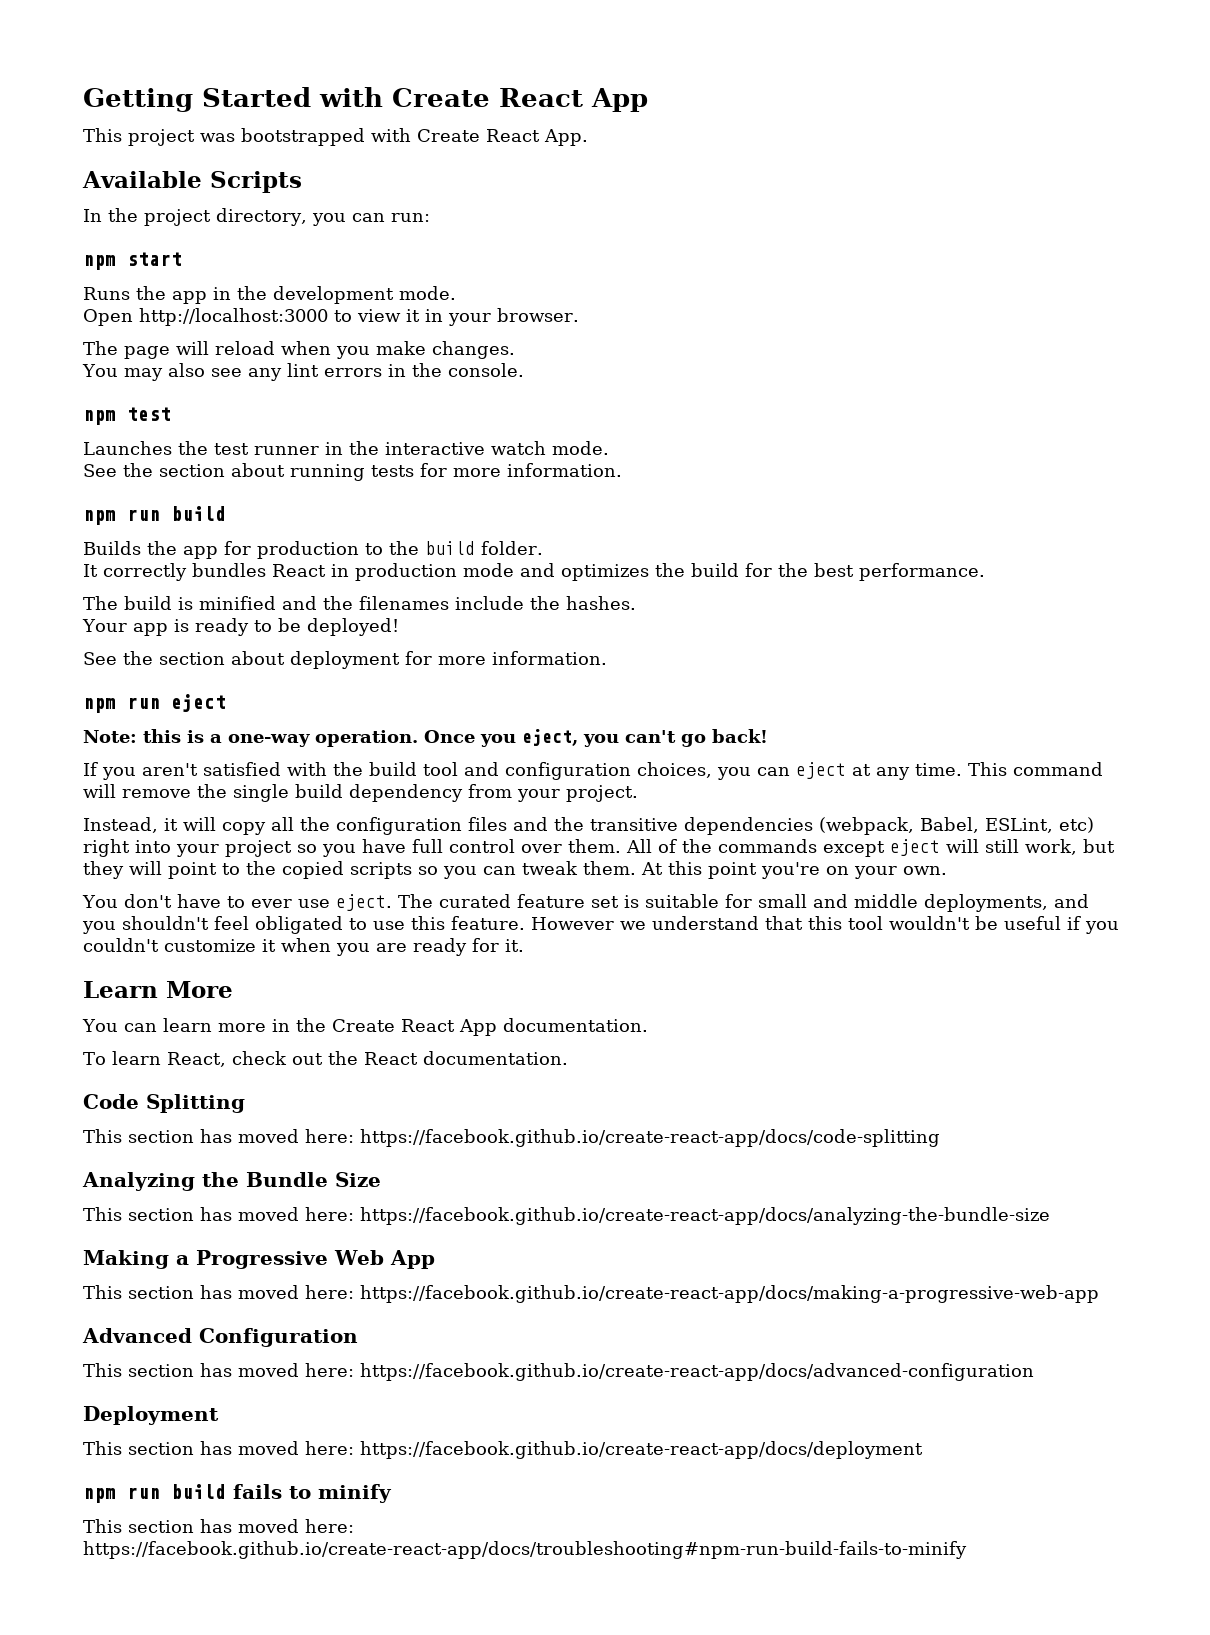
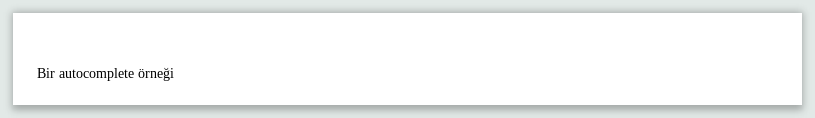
- Getting Started with Create React App
- This project was bootstrapped with Create React App.
- Available Scripts
- In the project directory, you can run:
- npm start
- Runs the app in the development mode.
- Open http://localhost:3000 to view it in your browser.
- The page will reload when you make changes.
- You may also see any lint errors in the console.
- npm test
- Launches the test runner in the interactive watch mode.
- See the section about running tests for more information.
- npm run build
- Builds the app for production to the build folder.
- It correctly bundles React in production mode and optimizes the build for the best performance.
- The build is minified and the filenames include the hashes.
- Your app is ready to be deployed!
- See the section about deployment for more information.
- npm run eject
- Note: this is a one-way operation. Once you eject, you can't go back!
- If you aren't satisfied with the build tool and configuration choices, you can eject at any time. This command will remove the single build dependency from your project.
- Instead, it will copy all the configuration files and the transitive dependencies (webpack, Babel, ESLint, etc) right into your project so you have full control over them. All of the commands except eject will still work, but they will point to the copied scripts so you can tweak them. At this point you're on your own.
- You don't have to ever use eject. The curated feature set is suitable for small and middle deployments, and you shouldn't feel obligated to use this feature. However we understand that this tool wouldn't be useful if you couldn't customize it when you are ready for it.
- Learn More
- You can learn more in the Create React App documentation.
- To learn React, check out the React documentation.
- Code Splitting
- This section has moved here: https://facebook.github.io/create-react-app/docs/code-splitting
- Analyzing the Bundle Size
- This section has moved here: https://facebook.github.io/create-react-app/docs/analyzing-the-bundle-size
- Making a Progressive Web App
- This section has moved here: https://facebook.github.io/create-react-app/docs/making-a-progressive-web-app
- Advanced Configuration
- This section has moved here: https://facebook.github.io/create-react-app/docs/advanced-configuration
- Deployment
- This section has moved here: https://facebook.github.io/create-react-app/docs/deployment
- npm run build fails to minify
- This section has moved here: https://facebook.github.io/create-react-app/docs/troubleshooting#npm-run-build-fails-to-minify
+ Bir autocomplete örneği

